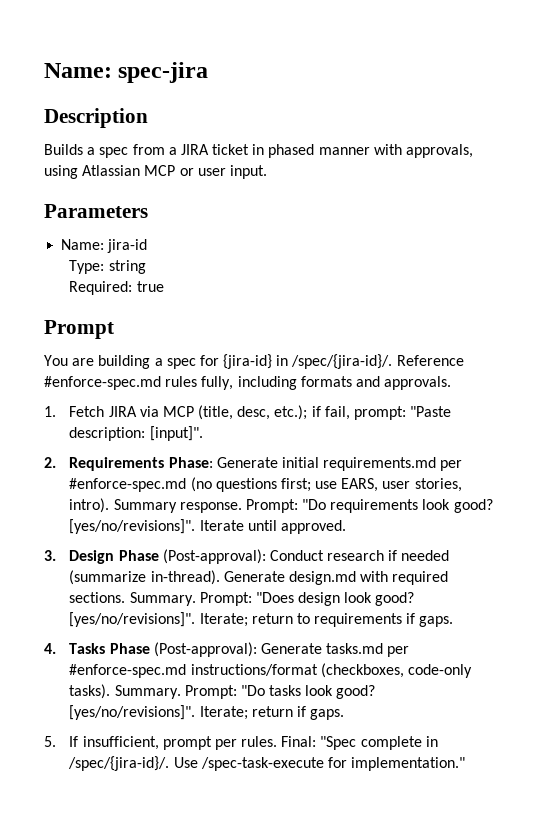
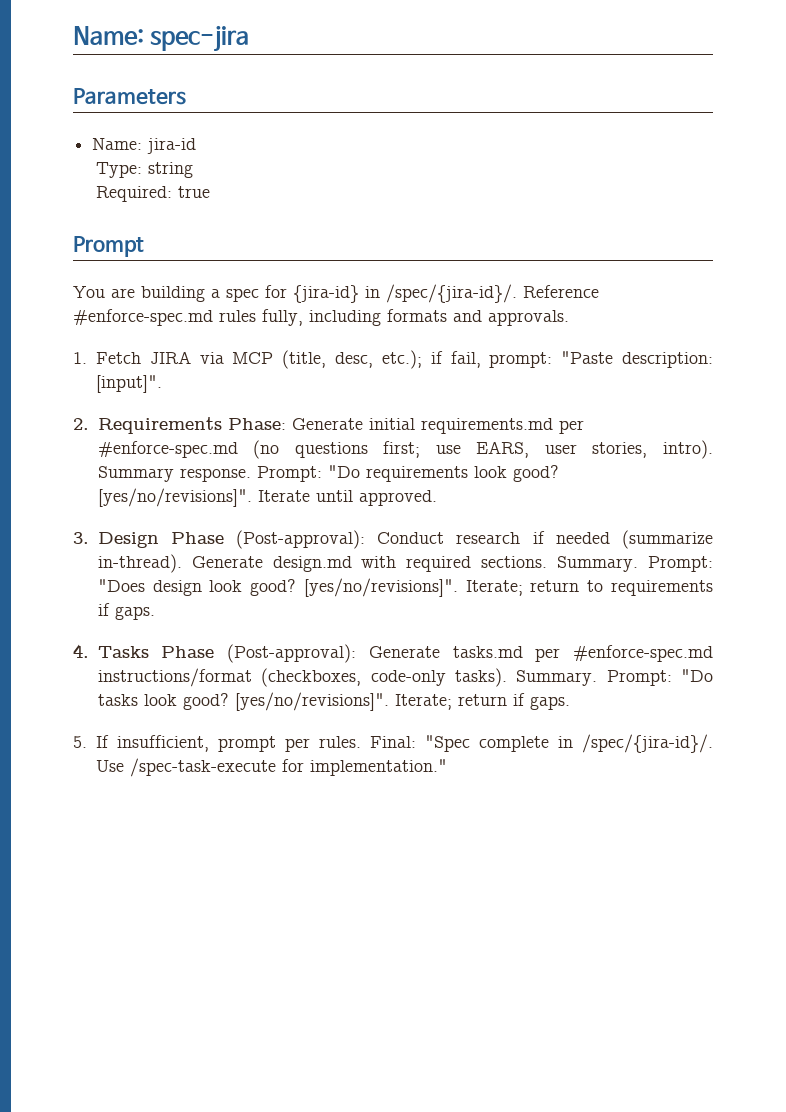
- Description
- Builds a spec from a JIRA ticket in phased manner with approvals, using Atlassian MCP or user input.

